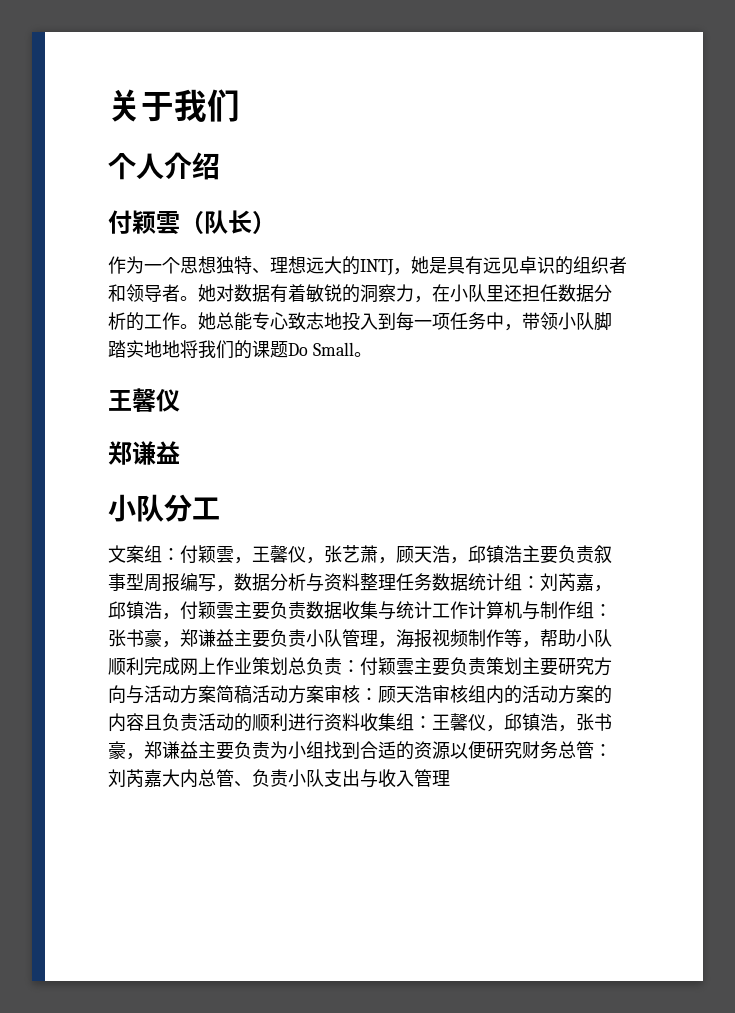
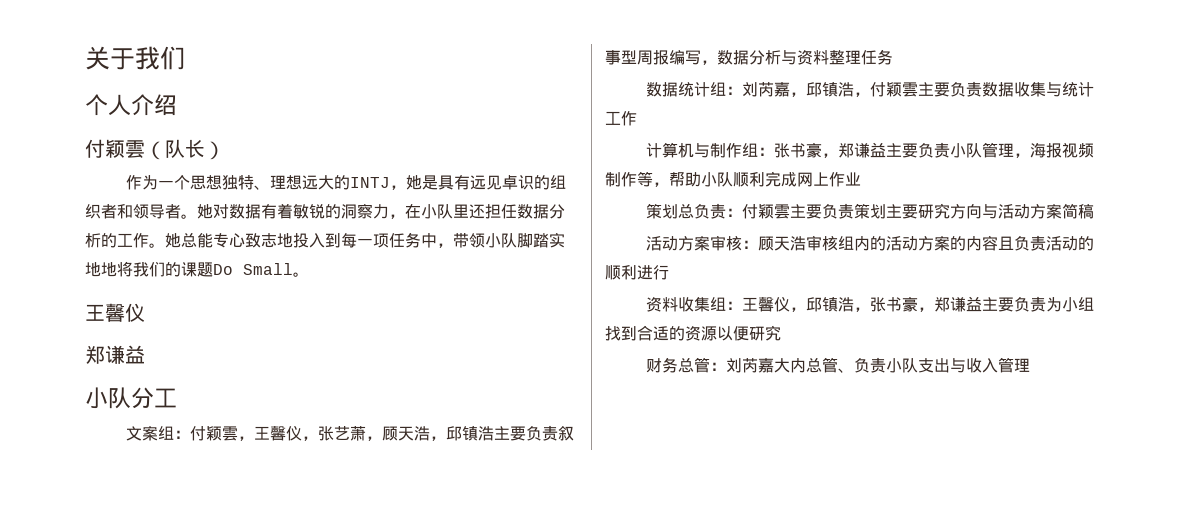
- 付颖雲，王馨仪，张艺萧，顾天浩，邱镇浩主要负责叙事型周报编写，数据分析与资料整理任务数据统计组：
+ 付颖雲，王馨仪，张艺萧，顾天浩，邱镇浩主要负责叙事型周报编写，数据分析与资料整理任务
+ 数据统计组：
- 刘芮嘉，邱镇浩，付颖雲主要负责数据收集与统计工作计算机与制作组：
+ 刘芮嘉，邱镇浩，付颖雲主要负责数据收集与统计工作
+ 计算机与制作组：
- 张书豪，郑谦益主要负责小队管理，海报视频制作等，帮助小队顺利完成网上作业策划总负责：
+ 张书豪，郑谦益主要负责小队管理，海报视频制作等，帮助小队顺利完成网上作业
+ 策划总负责：
- 付颖雲主要负责策划主要研究方向与活动方案简稿活动方案审核：
+ 付颖雲主要负责策划主要研究方向与活动方案简稿
+ 活动方案审核：
- 顾天浩审核组内的活动方案的内容且负责活动的顺利进行资料收集组：
+ 顾天浩审核组内的活动方案的内容且负责活动的顺利进行
+ 资料收集组：
- 王馨仪，邱镇浩，张书豪，郑谦益主要负责为小组找到合适的资源以便研究财务总管：
+ 王馨仪，邱镇浩，张书豪，郑谦益主要负责为小组找到合适的资源以便研究
+ 财务总管：

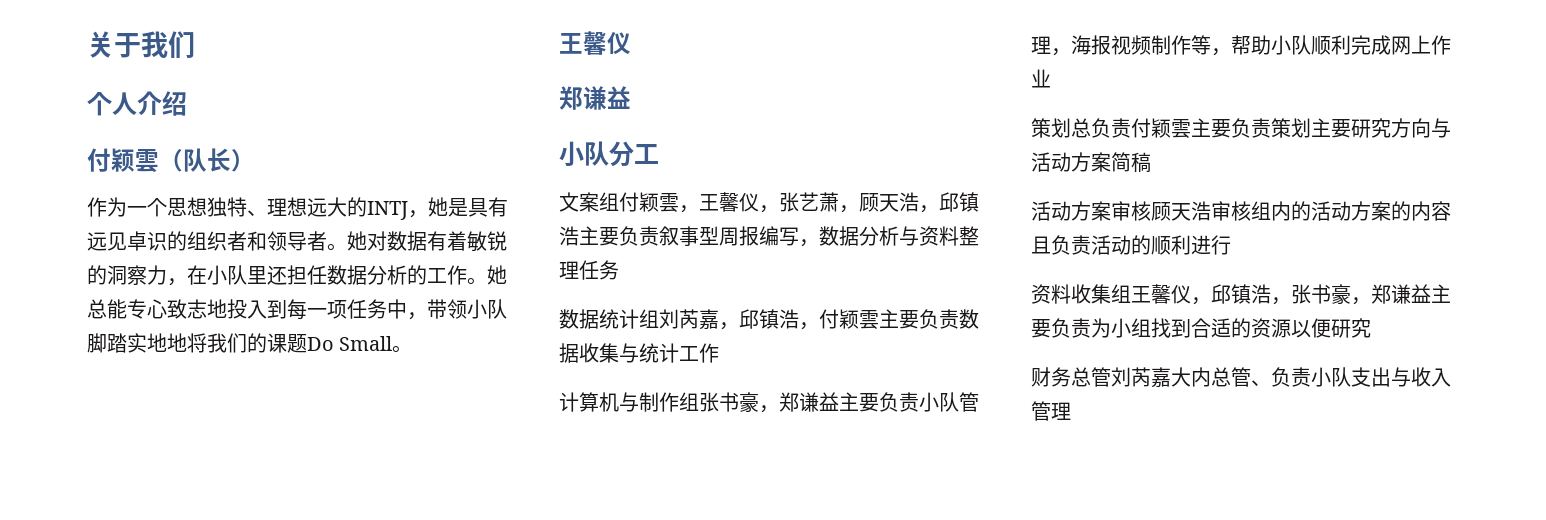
- 文案组：付颖雲，王馨仪，张艺萧，顾天浩，邱镇浩主要负责叙事型周报编写，数据分析与资料整理任务
+ 文案组付颖雲，王馨仪，张艺萧，顾天浩，邱镇浩主要负责叙事型周报编写，数据分析与资料整理任务
- 数据统计组：刘芮嘉，邱镇浩，付颖雲主要负责数据收集与统计工作
+ 数据统计组刘芮嘉，邱镇浩，付颖雲主要负责数据收集与统计工作
- 计算机与制作组：张书豪，郑谦益主要负责小队管理，海报视频制作等，帮助小队顺利完成网上作业
+ 计算机与制作组张书豪，郑谦益主要负责小队管理，海报视频制作等，帮助小队顺利完成网上作业
- 策划总负责：付颖雲主要负责策划主要研究方向与活动方案简稿
+ 策划总负责付颖雲主要负责策划主要研究方向与活动方案简稿
- 活动方案审核：顾天浩审核组内的活动方案的内容且负责活动的顺利进行
+ 活动方案审核顾天浩审核组内的活动方案的内容且负责活动的顺利进行
- 资料收集组：王馨仪，邱镇浩，张书豪，郑谦益主要负责为小组找到合适的资源以便研究
+ 资料收集组王馨仪，邱镇浩，张书豪，郑谦益主要负责为小组找到合适的资源以便研究
- 财务总管：刘芮嘉大内总管、负责小队支出与收入管理
+ 财务总管刘芮嘉大内总管、负责小队支出与收入管理

